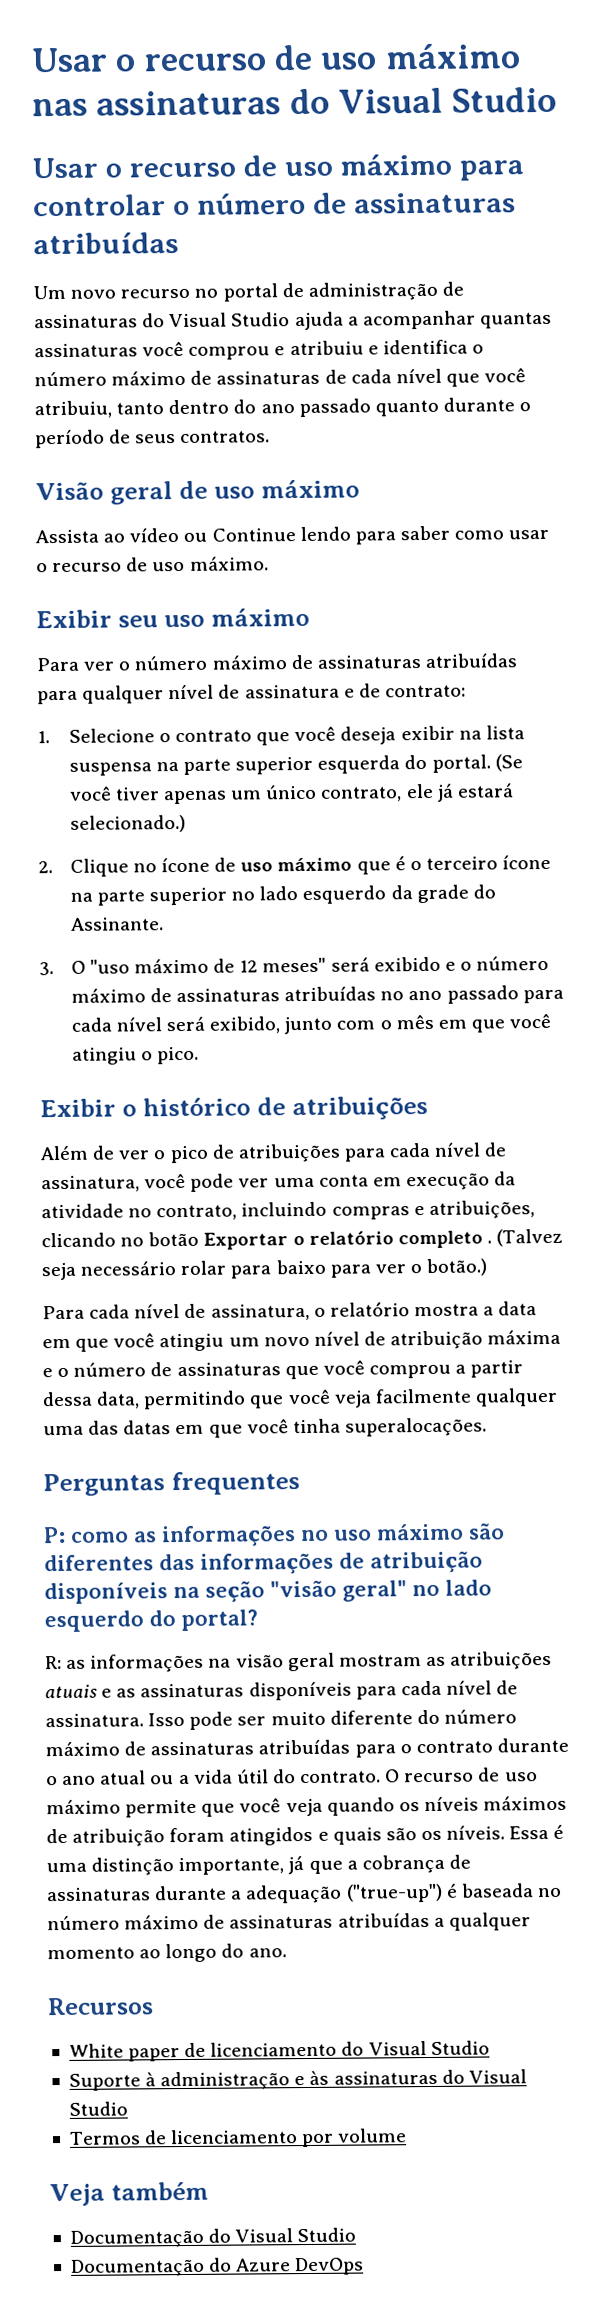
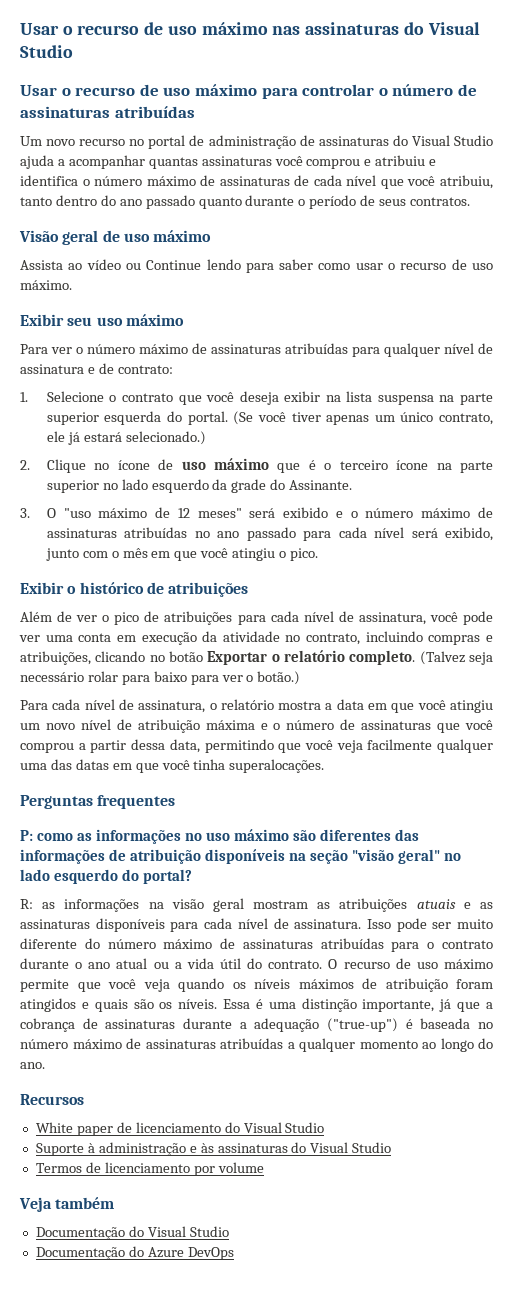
- Além de ver o pico de atribuições para cada nível de assinatura, você pode ver uma conta em execução da atividade no contrato, incluindo compras e atribuições, clicando no botão Exportar o relatório completo .
+ Além de ver o pico de atribuições para cada nível de assinatura, você pode ver uma conta em execução da atividade no contrato, incluindo compras e atribuições, clicando no botão Exportar o relatório completo.

